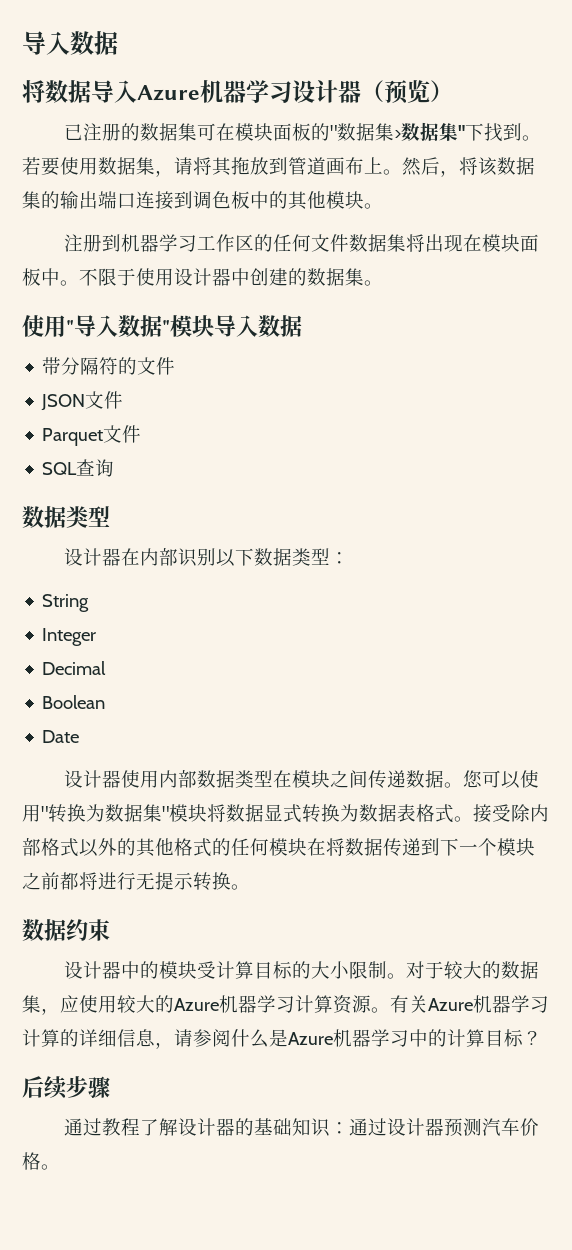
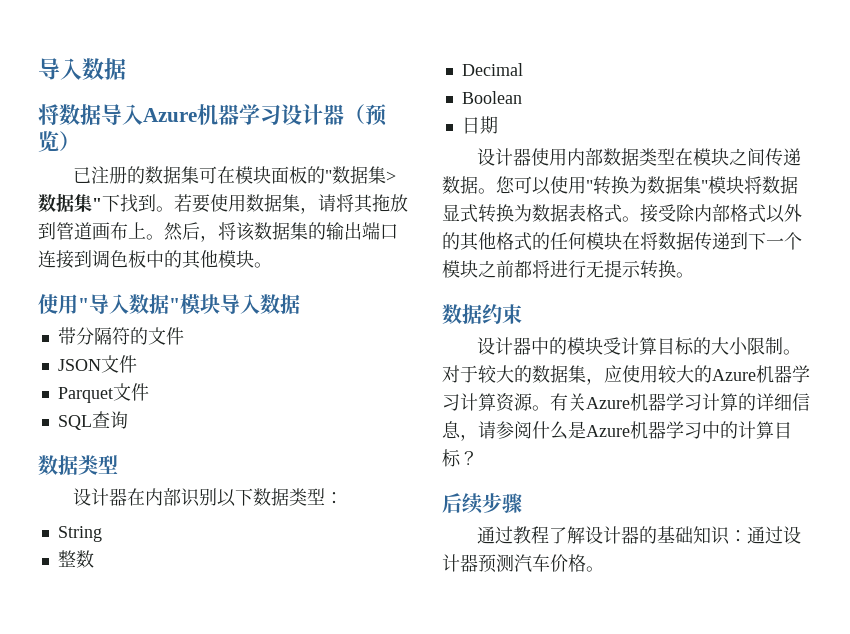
- 注册到机器学习工作区的任何文件数据集将出现在模块面板中。不限于使用设计器中创建的数据集。
- Integer
+ 整数
- Date
+ 日期

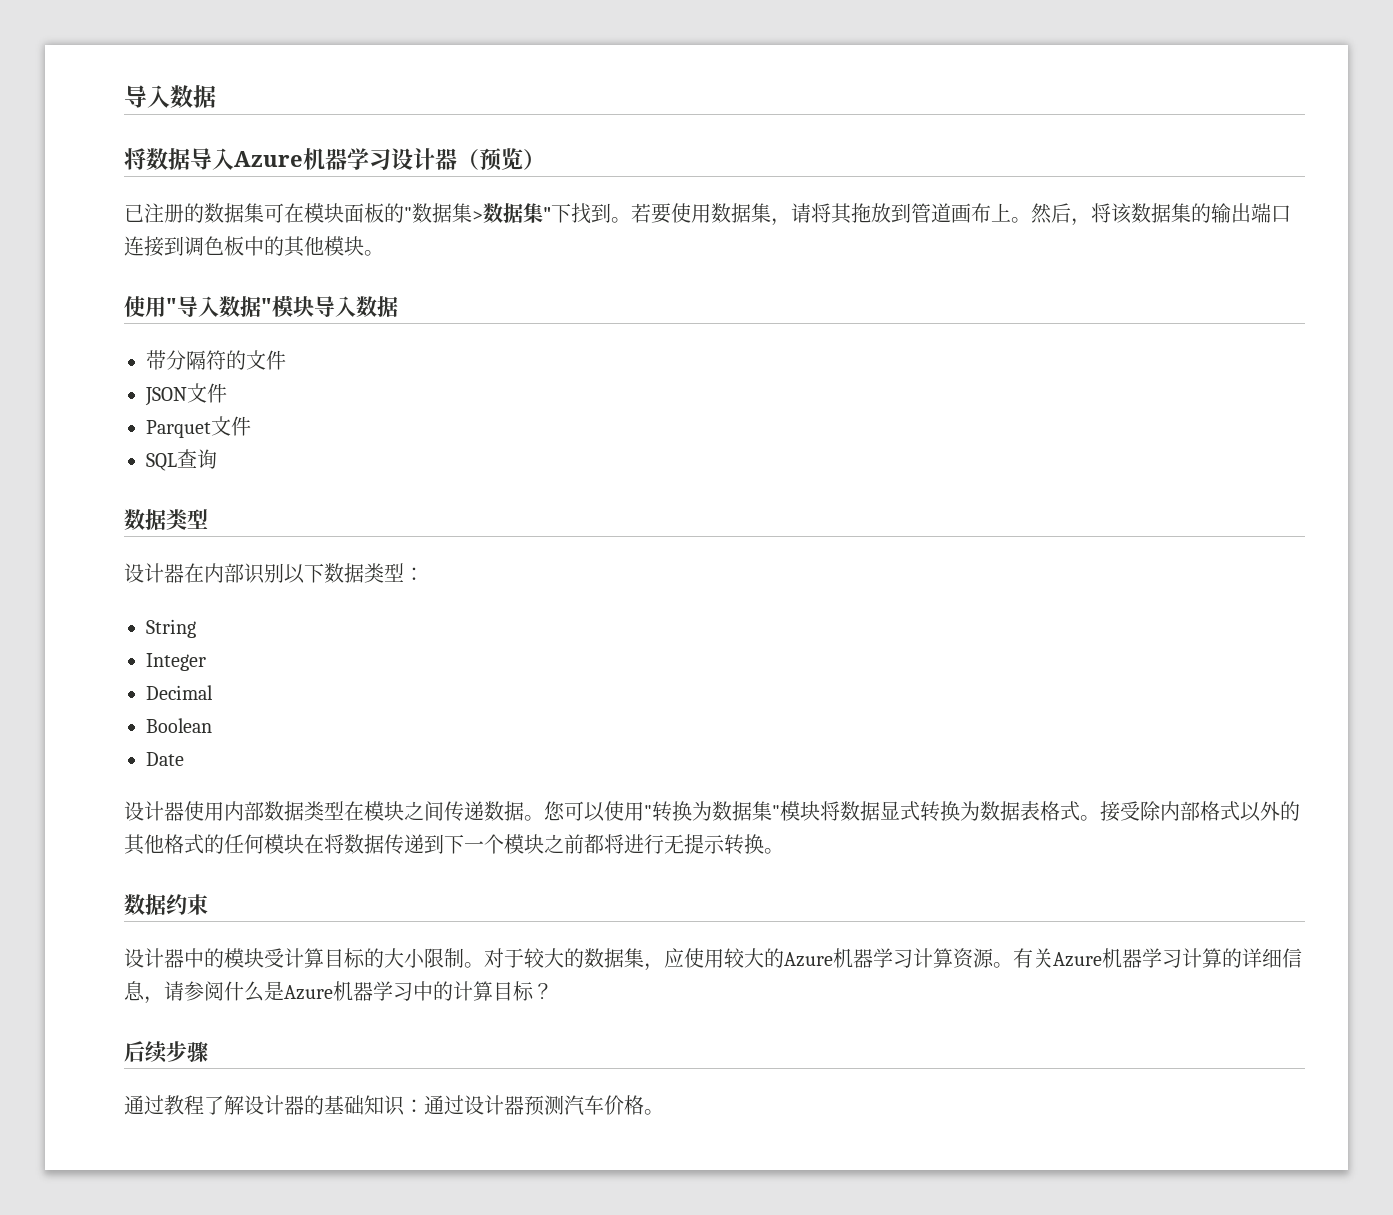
- 整数
+ Integer
- 日期
+ Date

